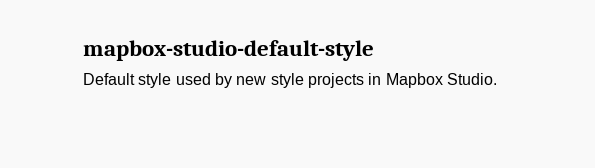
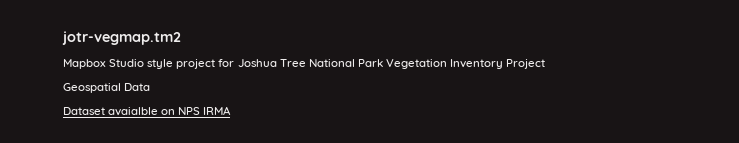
- mapbox-studio-default-style
- Default style used by new style projects in Mapbox Studio.
+ jotr-vegmap.tm2
+ Mapbox Studio style project for Joshua Tree National Park Vegetation Inventory Project
+ Geospatial Data
+ Dataset avaialble on NPS IRMA

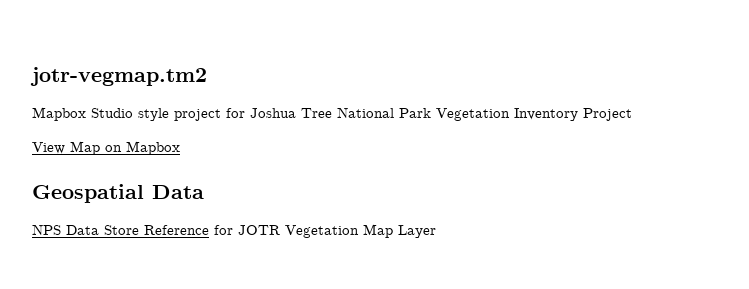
+ View Map on Mapbox
  Geospatial Data
- Dataset avaialble on NPS IRMA
+ NPS Data Store Reference for JOTR Vegetation Map Layer

